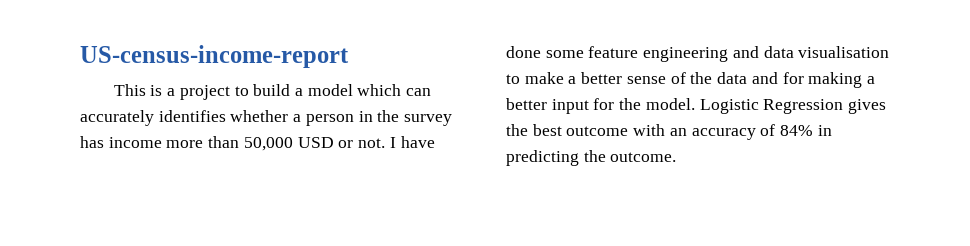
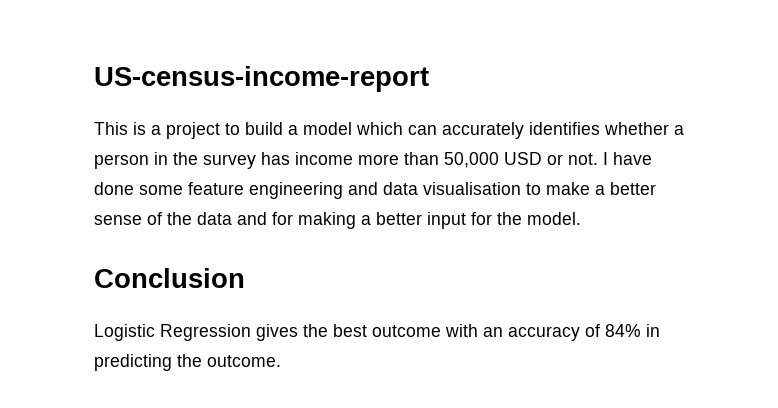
- I have done some feature engineering and data visualisation to make a better sense of the data and for making a better input for the model. Logistic Regression gives the best outcome with an accuracy of 84% in predicting the outcome.
+ I have done some feature engineering and data visualisation to make a better sense of the data and for making a better input for the model.
+ Conclusion
+ Logistic Regression gives the best outcome with an accuracy of 84% in predicting the outcome.

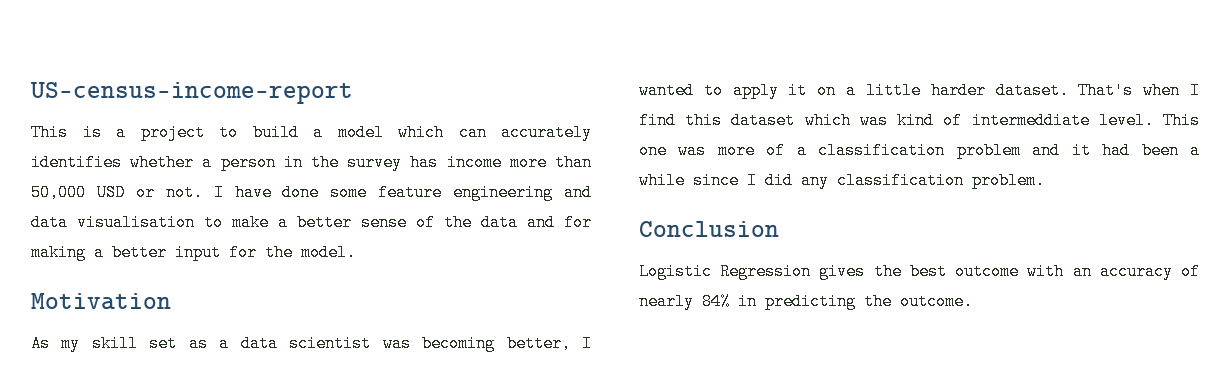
+ Motivation
+ As my skill set as a data scientist was becoming better, I wanted to apply it on a little harder dataset. That's when I find this dataset which was kind of intermeddiate level. This one was more of a classification problem and it had been a while since I did any classification problem.
- Logistic Regression gives the best outcome with an accuracy of 84% in predicting the outcome.
+ Logistic Regression gives the best outcome with an accuracy of nearly 84% in predicting the outcome.

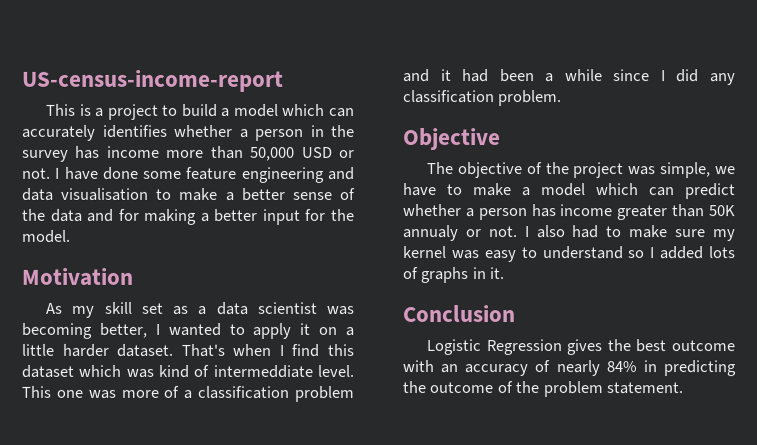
+ Objective
+ The objective of the project was simple, we have to make a model which can predict whether a person has income greater than 50K annualy or not. I also had to make sure my kernel was easy to understand so I added lots of graphs in it.
- Logistic Regression gives the best outcome with an accuracy of nearly 84% in predicting the outcome.
+ Logistic Regression gives the best outcome with an accuracy of nearly 84% in predicting the outcome of the problem statement.

